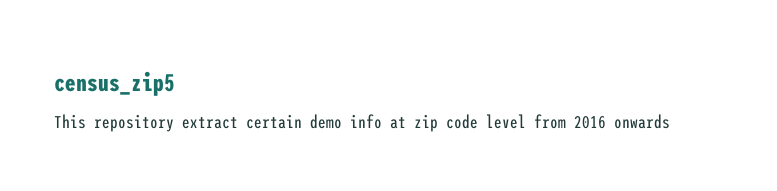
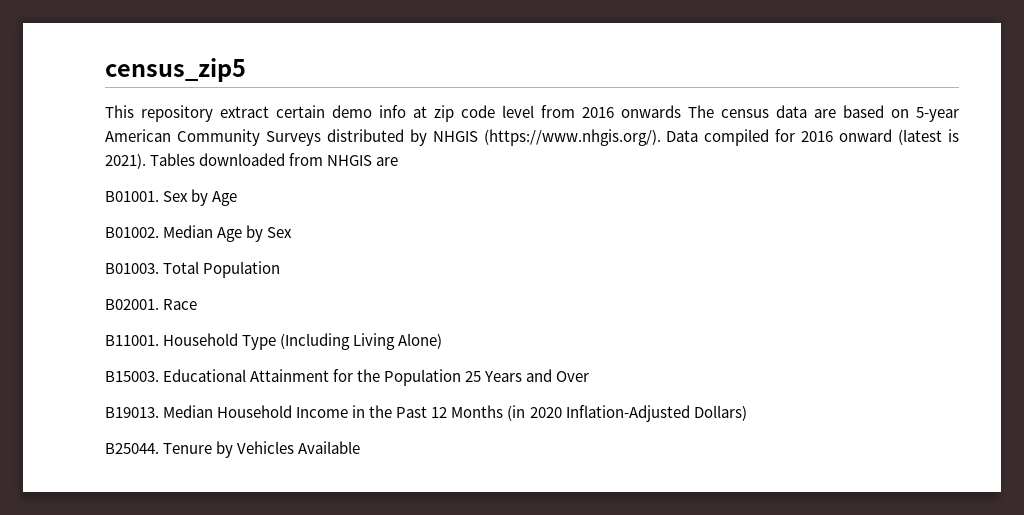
- This repository extract certain demo info at zip code level from 2016 onwards
+ This repository extract certain demo info at zip code level from 2016 onwards The census data are based on 5-year American Community Surveys distributed by NHGIS (https://www.nhgis.org/). Data compiled for 2016 onward (latest is 2021). Tables downloaded from NHGIS are
+ B01001. Sex by Age
+ B01002. Median Age by Sex
+ B01003. Total Population
+ B02001. Race
+ B11001. Household Type (Including Living Alone)
+ B15003. Educational Attainment for the Population 25 Years and Over
+ B19013. Median Household Income in the Past 12 Months (in 2020 Inflation-Adjusted Dollars)
+ B25044. Tenure by Vehicles Available

